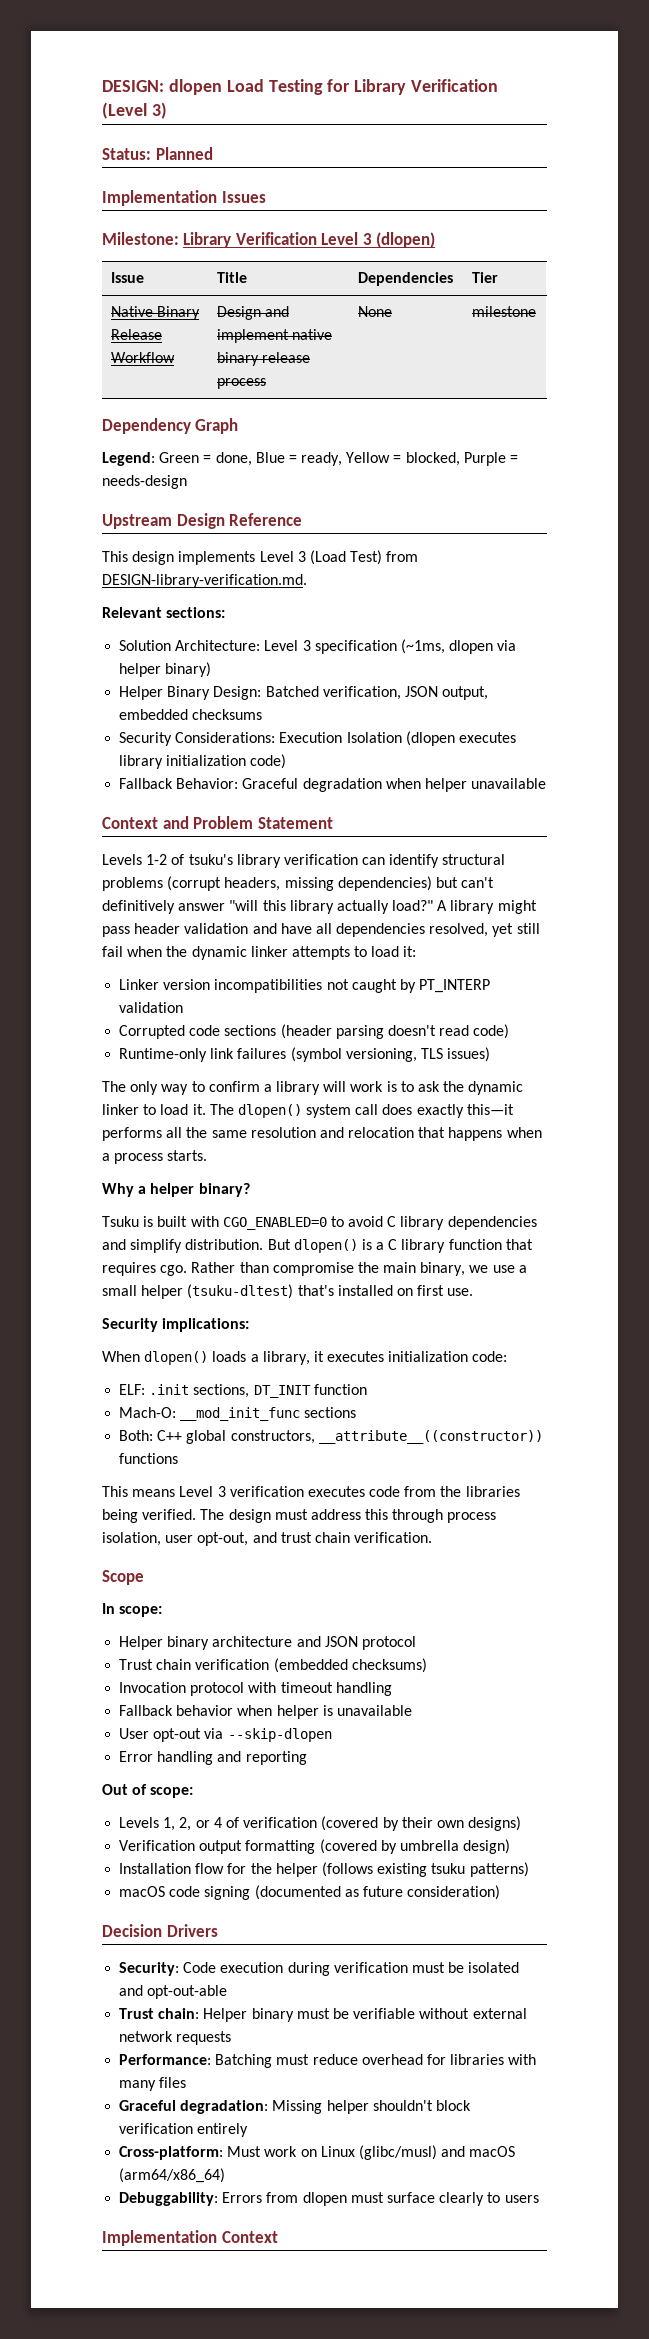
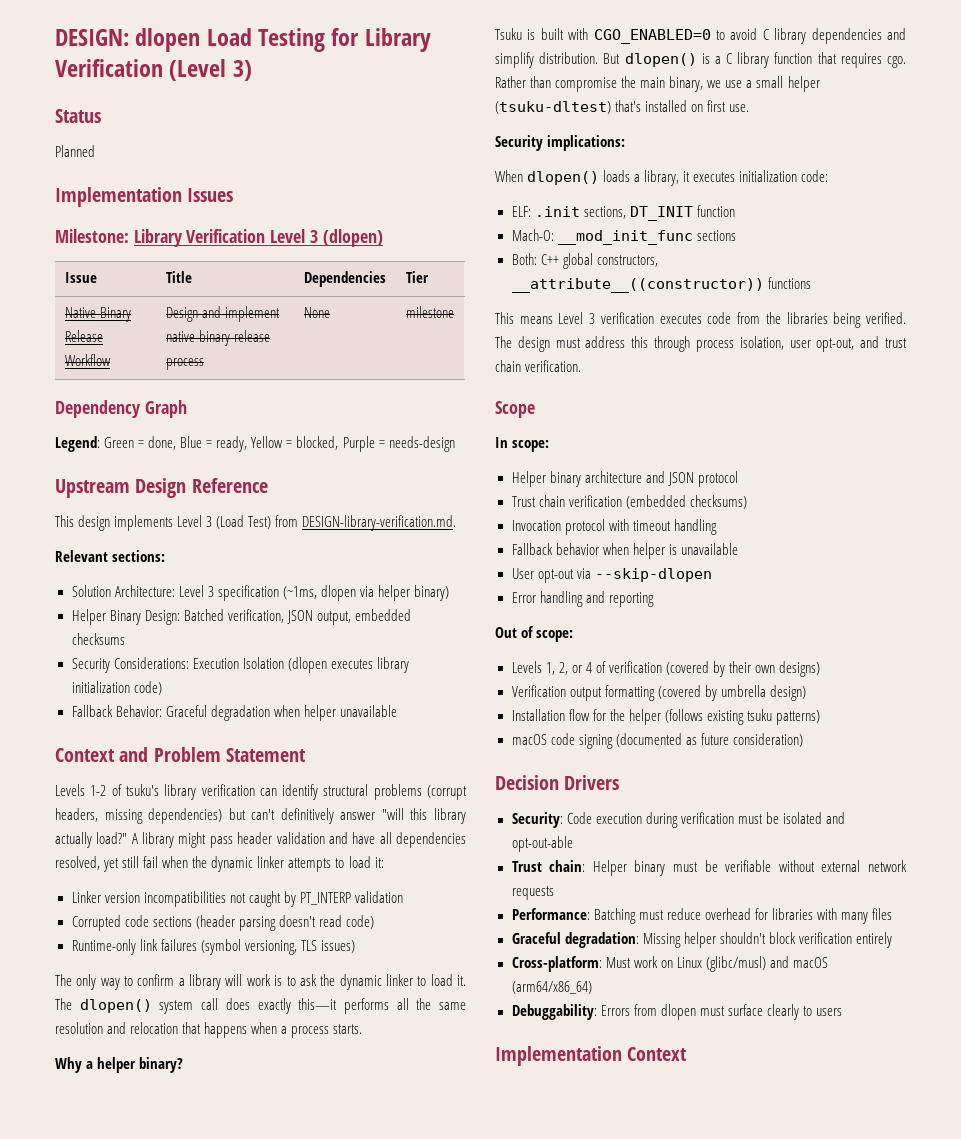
- Status: Planned
+ Status
+ Planned

